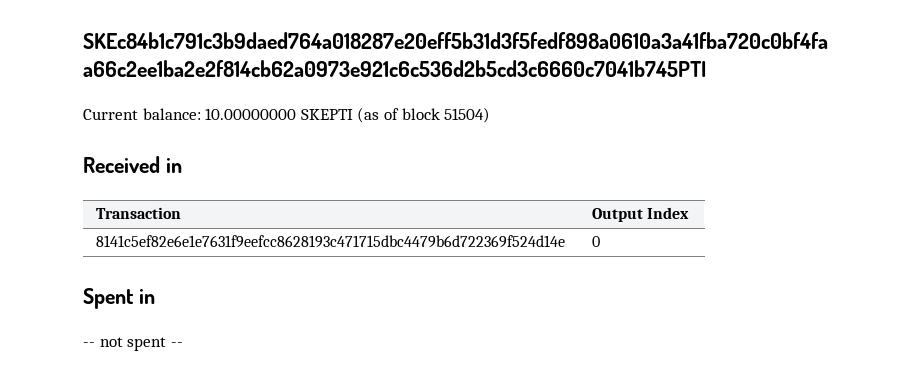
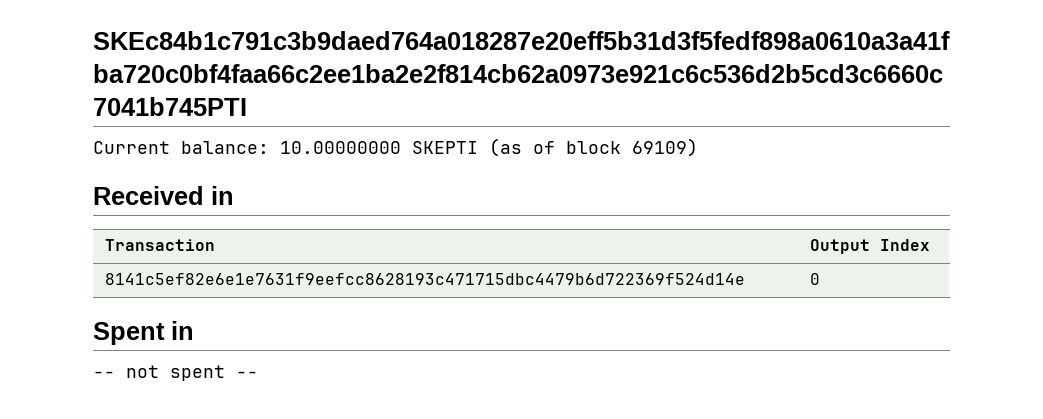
- Current balance: 10.00000000 SKEPTI (as of block 51504)
+ Current balance: 10.00000000 SKEPTI (as of block 69109)

